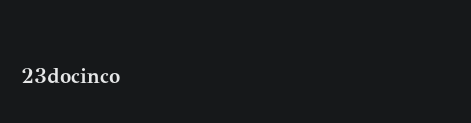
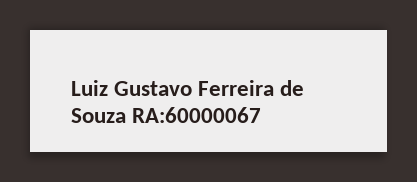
- 23docinco
+ Luiz Gustavo Ferreira de Souza RA:60000067

